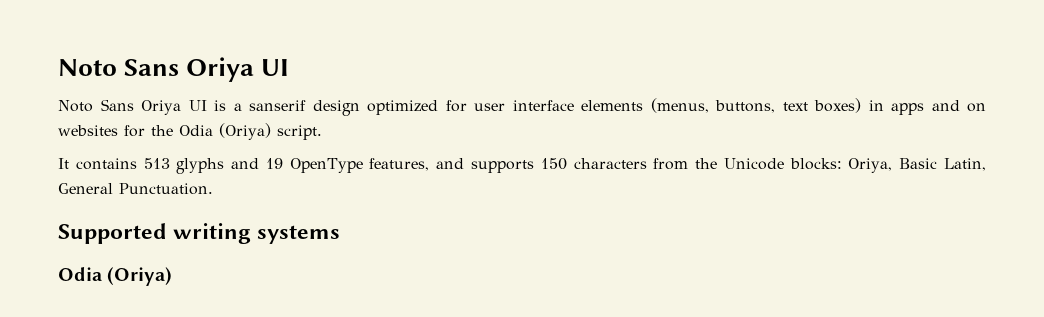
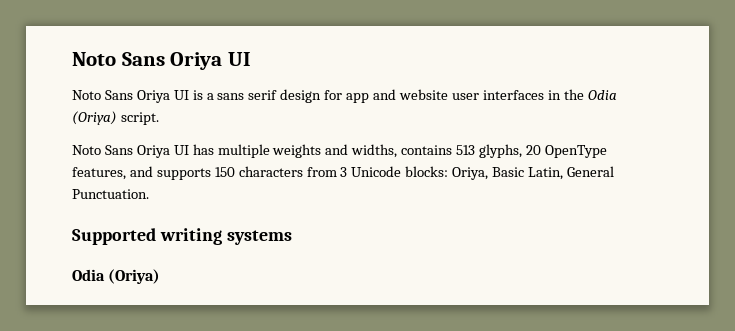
- Noto Sans Oriya UI is a sanserif design optimized for user interface elements (menus, buttons, text boxes) in apps and on websites for the Odia (Oriya) script.
- It contains 513 glyphs and 19 OpenType features, and supports 150 characters from the Unicode blocks: Oriya, Basic Latin, General Punctuation.
+ Noto Sans Oriya UI is a sans serif design for app and website user interfaces in the Odia (Oriya) script.
+ Noto Sans Oriya UI has multiple weights and widths, contains 513 glyphs, 20 OpenType features, and supports 150 characters from 3 Unicode blocks: Oriya, Basic Latin, General Punctuation.

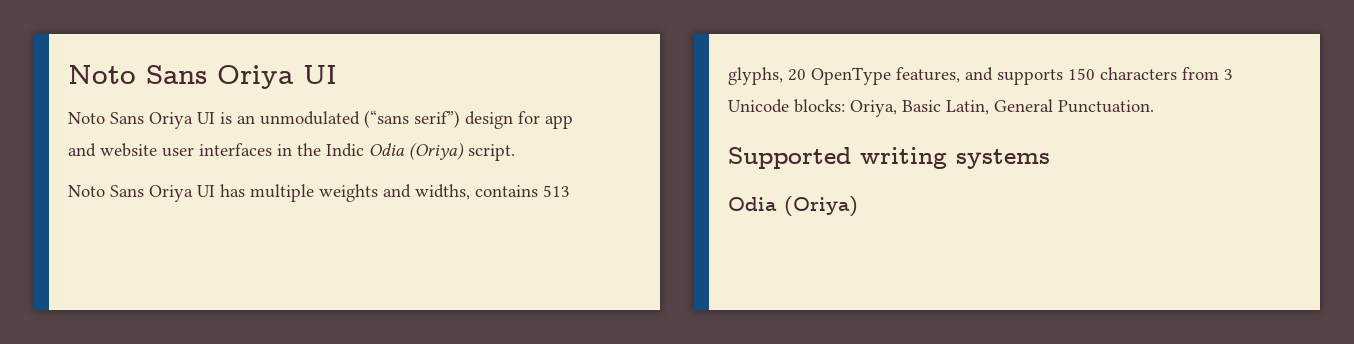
- Noto Sans Oriya UI is a sans serif design for app and website user interfaces in the Odia (Oriya) script.
+ Noto Sans Oriya UI is an unmodulated (“sans serif”) design for app and website user interfaces in the Indic Odia (Oriya) script.

